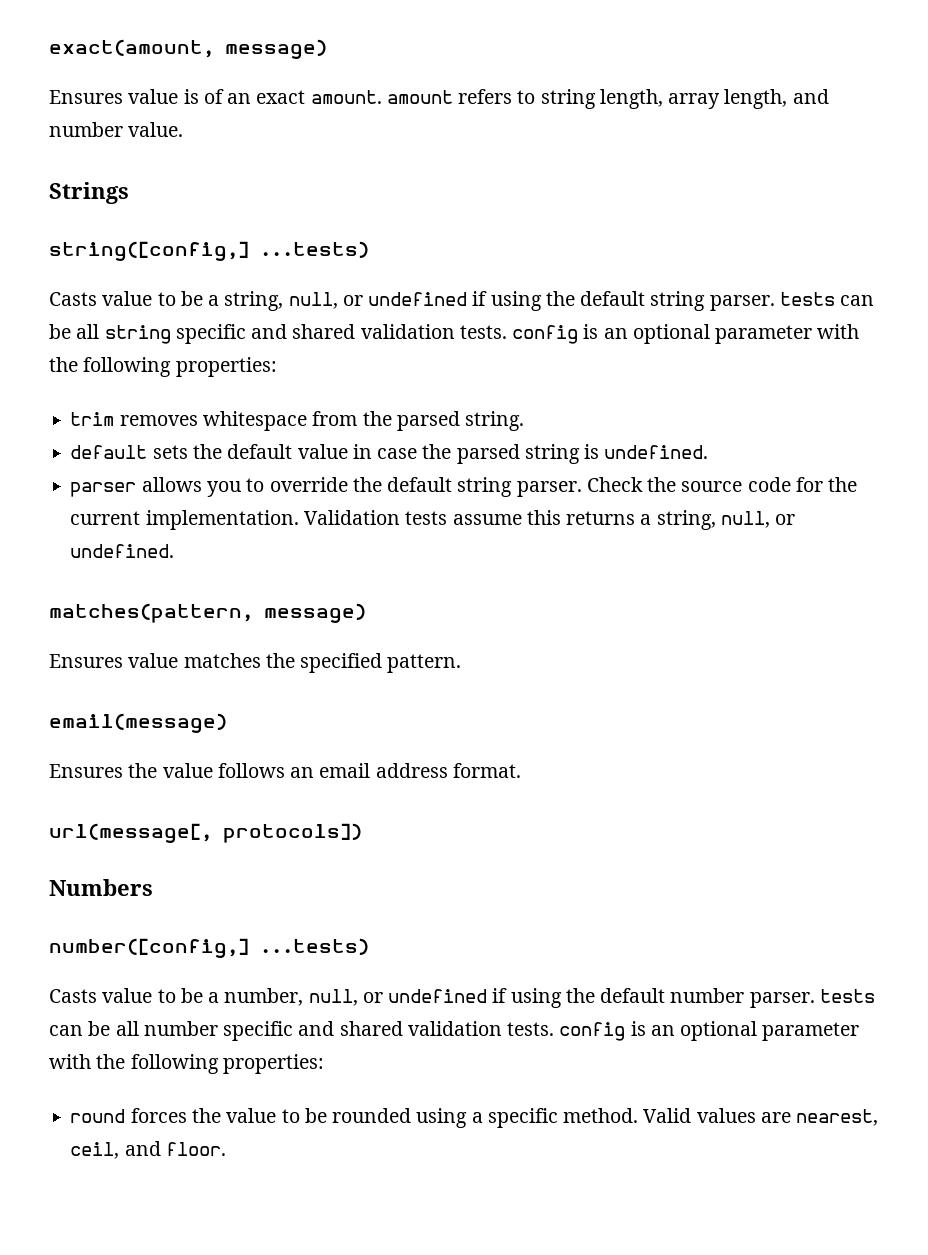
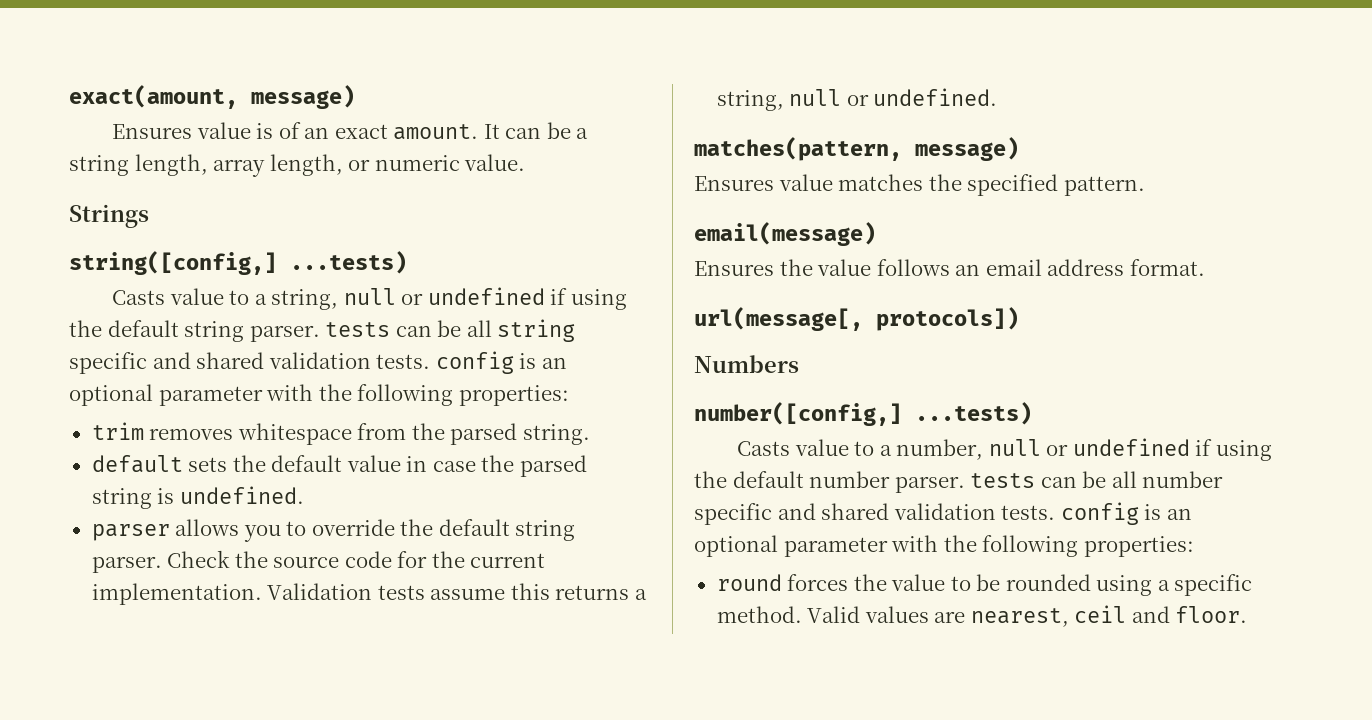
- Ensures value is of an exact amount. amount refers to string length, array length, and number value.
+ Ensures value is of an exact amount. It can be a string length, array length, or numeric value.
- Casts value to be a string, null, or undefined if using the default string parser. tests can be all string specific and shared validation tests. config is an optional parameter with the following properties:
+ Casts value to a string, null or undefined if using the default string parser. tests can be all string specific and shared validation tests. config is an optional parameter with the following properties:
- Validation tests assume this returns a string, null, or undefined.
+ Validation tests assume this returns a string, null or undefined.
- Casts value to be a number, null, or undefined if using the default number parser. tests can be all number specific and shared validation tests. config is an optional parameter with the following properties:
+ Casts value to a number, null or undefined if using the default number parser. tests can be all number specific and shared validation tests. config is an optional parameter with the following properties:
- Valid values are nearest, ceil, and floor.
+ Valid values are nearest, ceil and floor.

